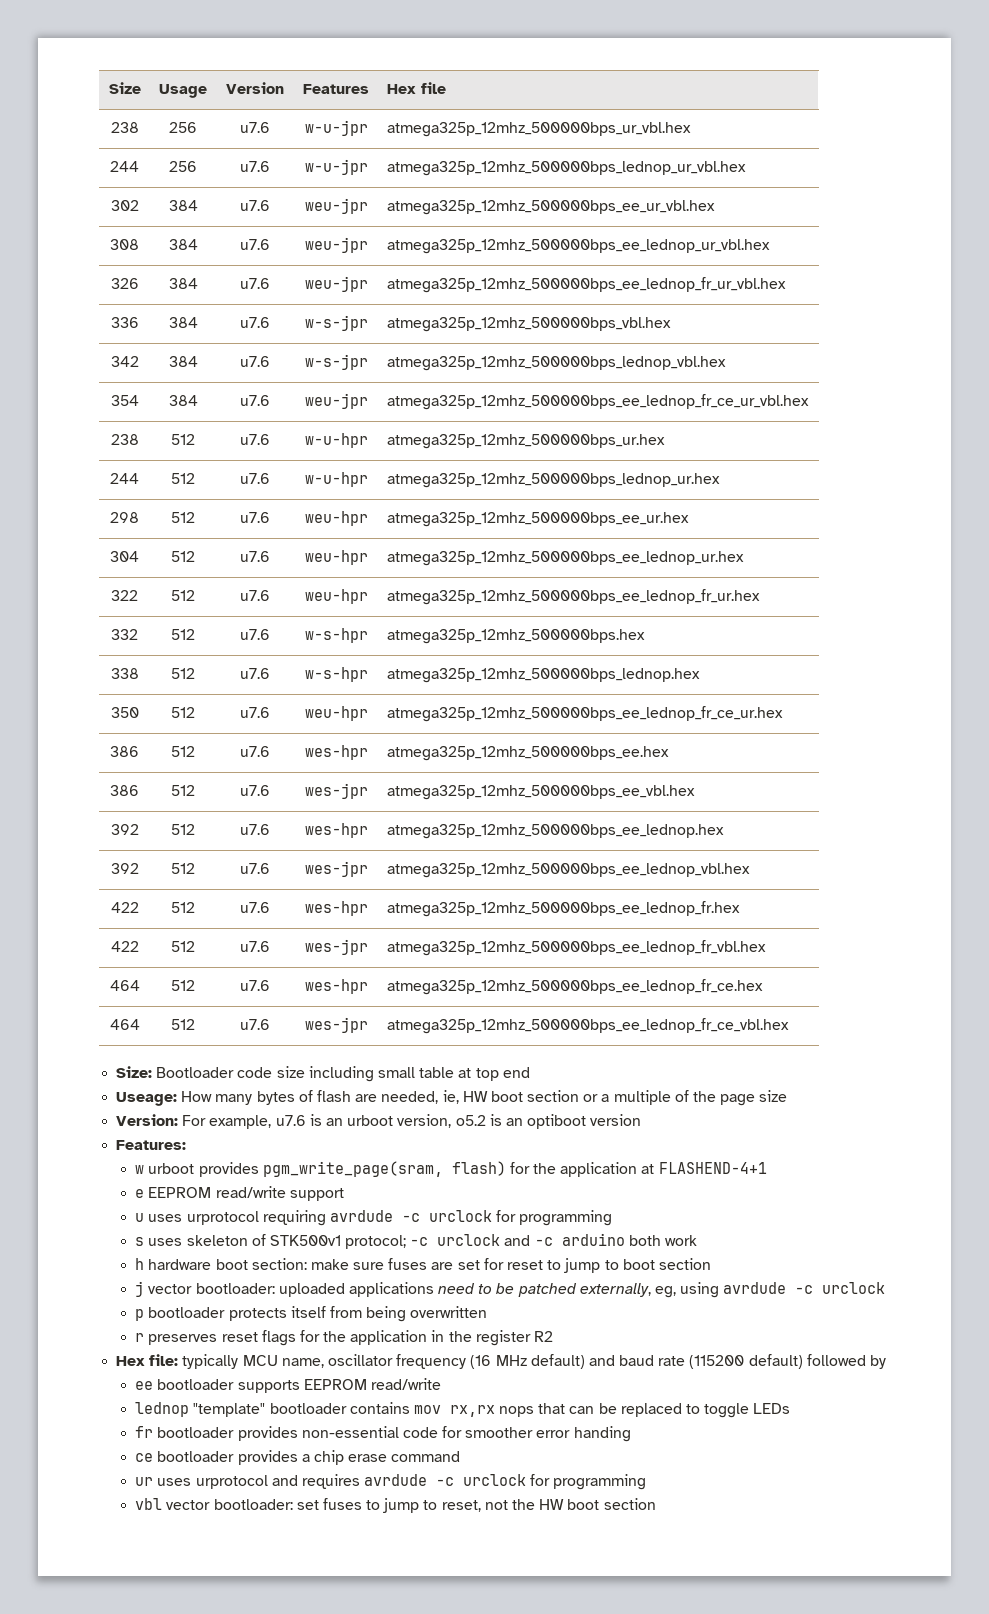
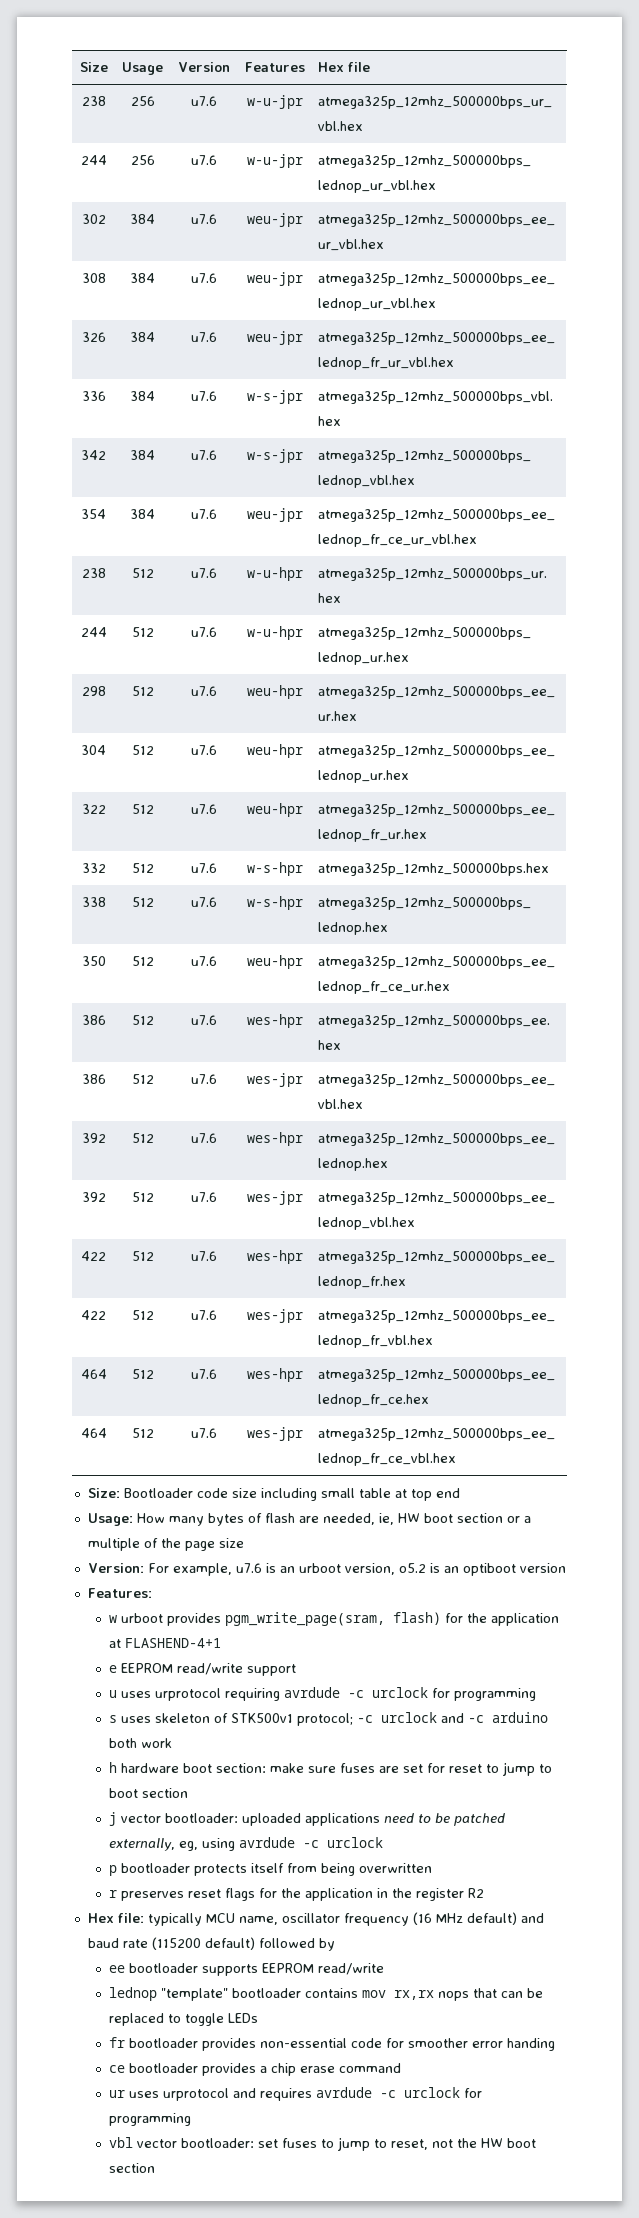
- Useage: How many bytes of flash are needed, ie, HW boot section or a multiple of the page size
+ Usage: How many bytes of flash are needed, ie, HW boot section or a multiple of the page size

